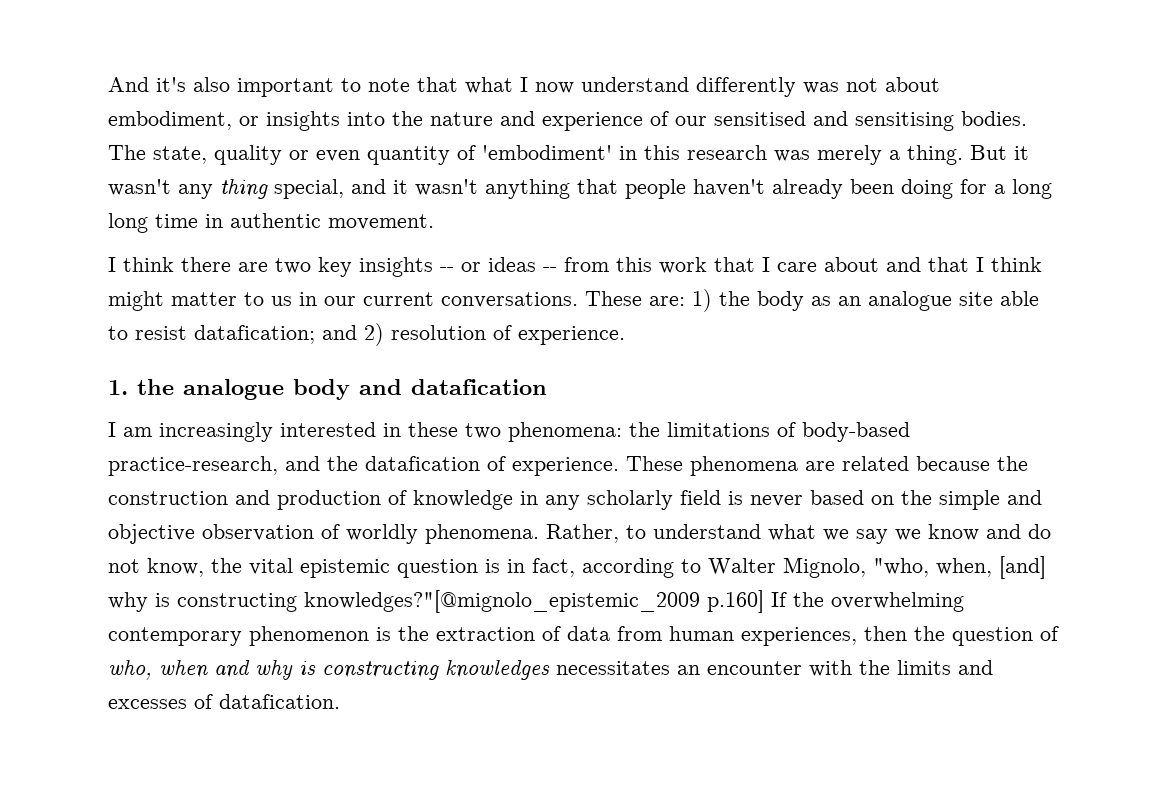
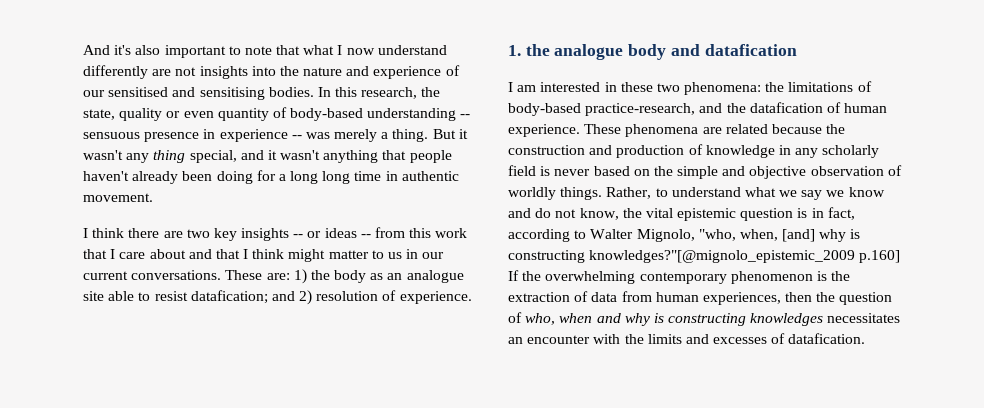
- And it's also important to note that what I now understand differently was not about embodiment, or insights into the nature and experience of our sensitised and sensitising bodies.
+ And it's also important to note that what I now understand differently are not insights into the nature and experience of our sensitised and sensitising bodies.
- The state, quality or even quantity of 'embodiment' in this research was merely a thing.
+ In this research, the state, quality or even quantity of body-based understanding -- sensuous presence in experience -- was merely a thing.
- I am increasingly interested in these two phenomena: the limitations of body-based practice-research, and the datafication of experience.
+ I am interested in these two phenomena: the limitations of body-based practice-research, and the datafication of human experience.
- These phenomena are related because the construction and production of knowledge in any scholarly field is never based on the simple and objective observation of worldly phenomena.
+ These phenomena are related because the construction and production of knowledge in any scholarly field is never based on the simple and objective observation of worldly things.

